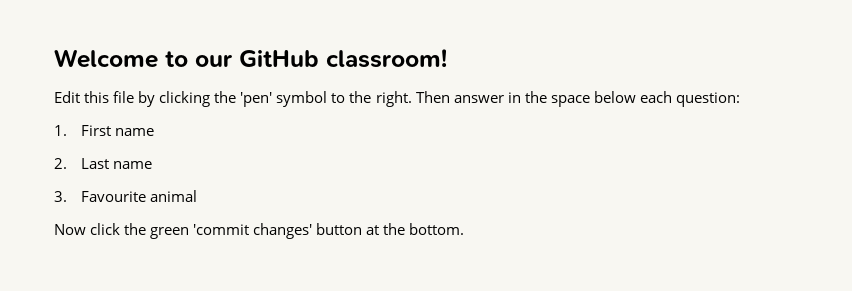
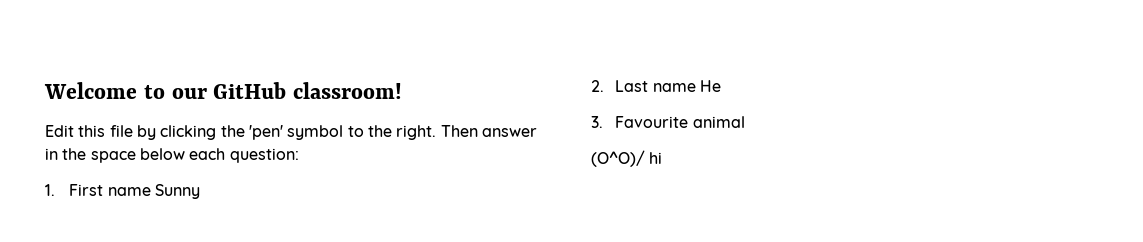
- 1. First name
+ 1. First name Sunny
- 2. Last name
+ 2. Last name He
- Now click the green 'commit changes' button at the bottom.
+ (O^O)/ hi

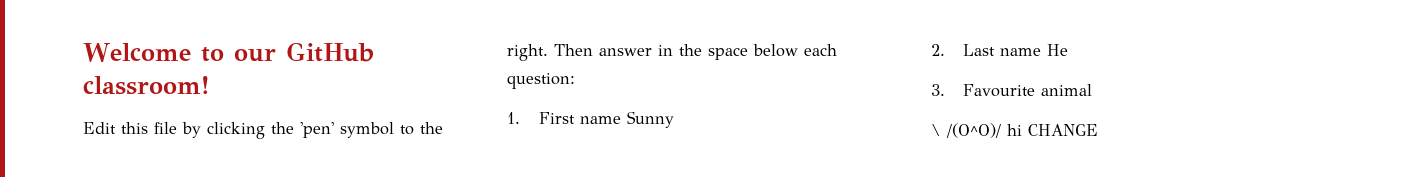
- (O^O)/ hi
+ \ /(O^O)/ hi CHANGE

